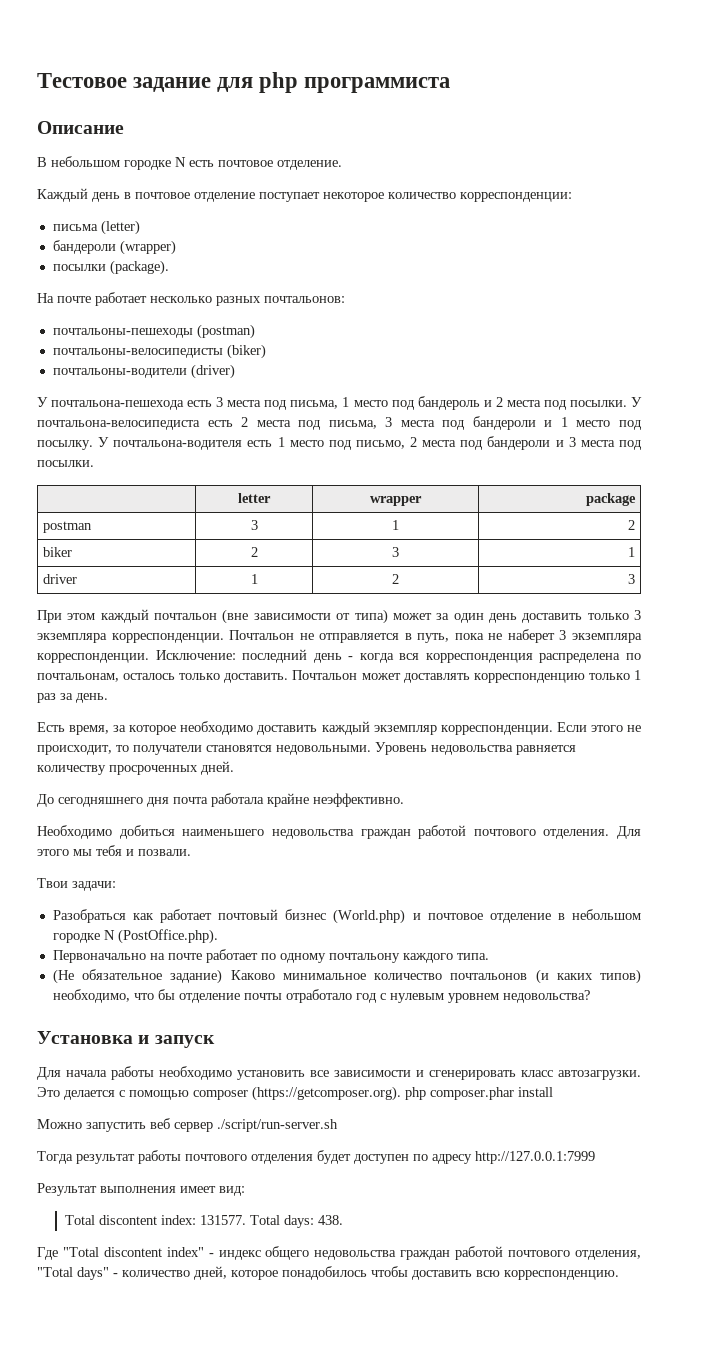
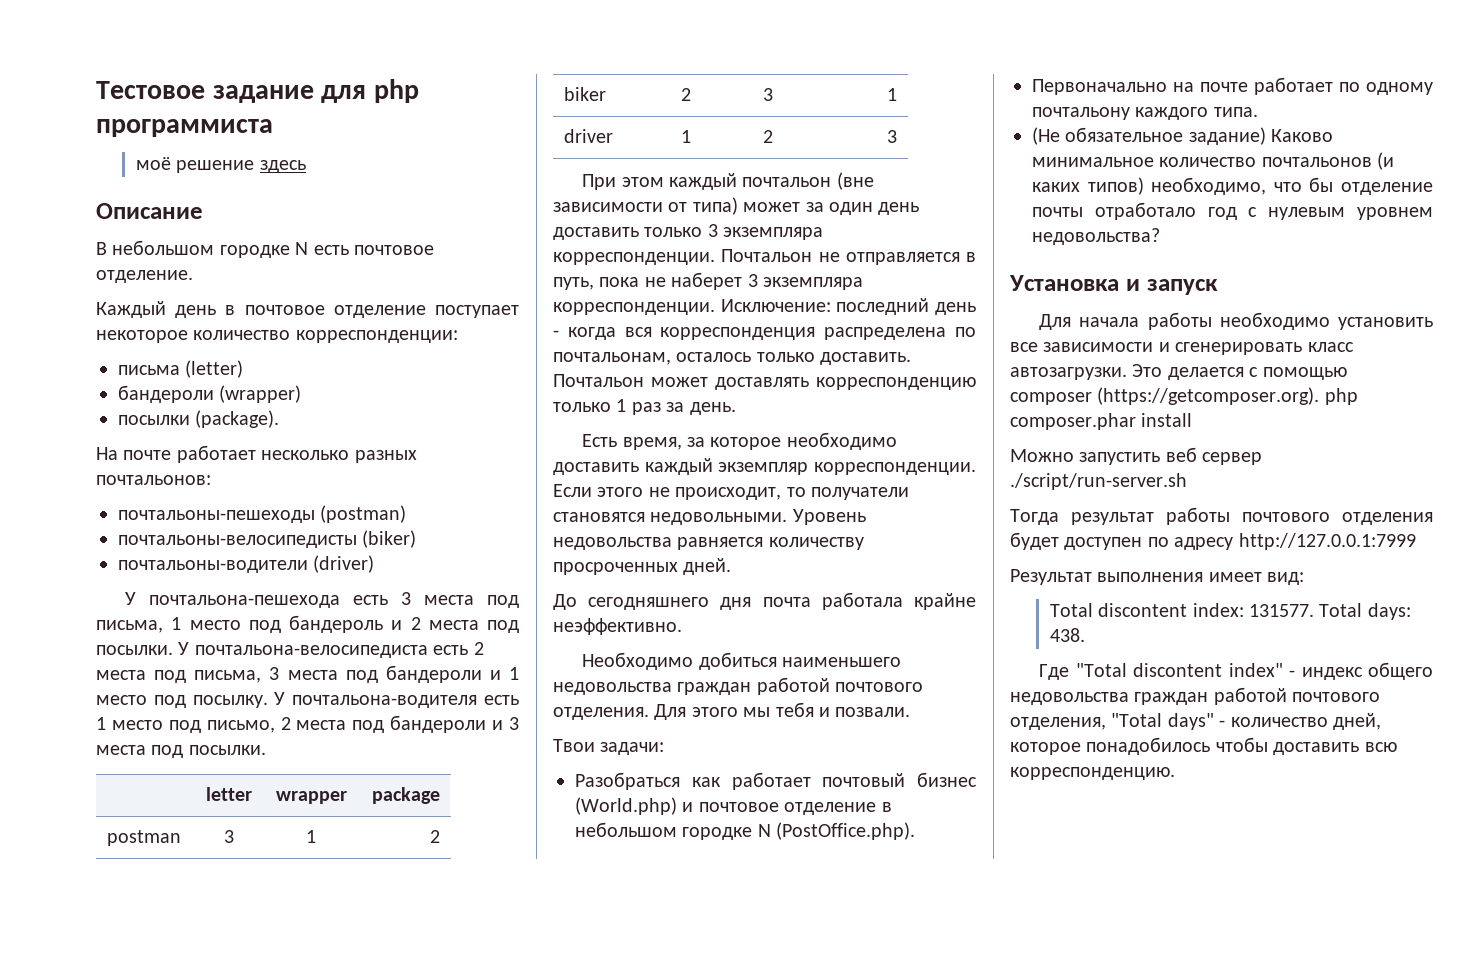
+ моё решение здесь

